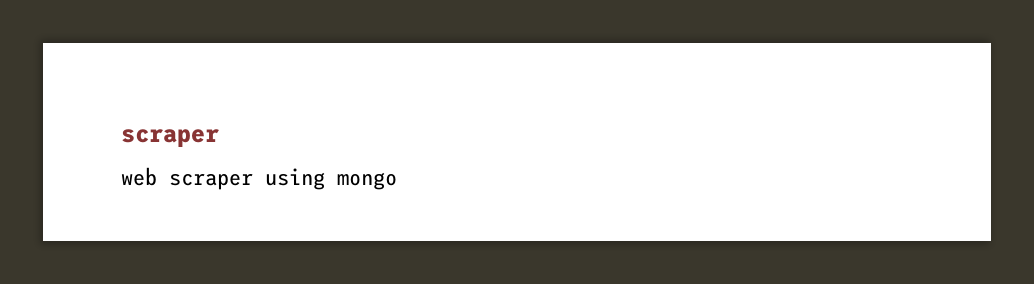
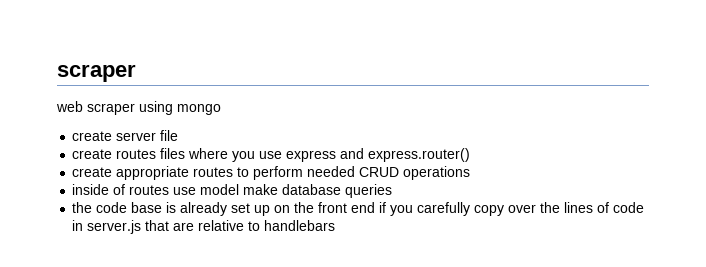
+ create server file
+ create routes files where you use express and express.router()
+ create appropriate routes to perform needed CRUD operations
+ inside of routes use model make database queries
+ the code base is already set up on the front end if you carefully copy over the lines of code in server.js that are relative to handlebars

